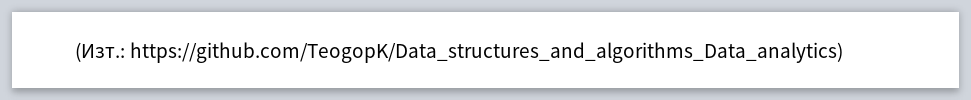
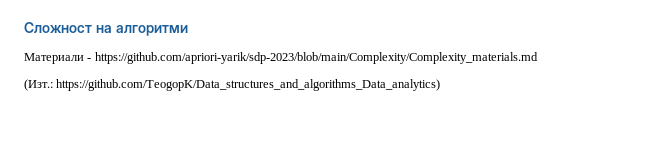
+ Сложност на алгоритми
+ Материали - https://github.com/apriori-yarik/sdp-2023/blob/main/Complexity/Complexity_materials.md

